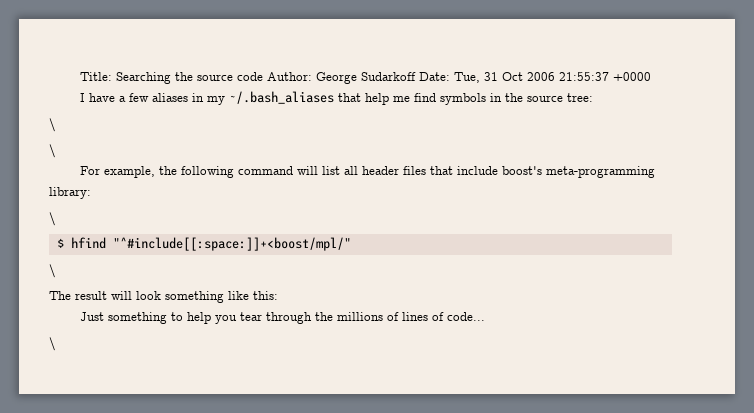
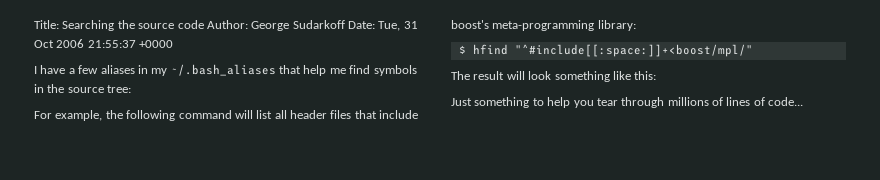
  I have a few aliases in my ~/.bash_aliases that help me find symbols in the source tree:
- \
- \
  For example, the following command will list all header files that include boost's meta-programming library:
- \
  $ hfind "^#include[[:space:]]+<boost/mpl/"
- \
- Just something to help you tear through the millions of lines of code...
- \
+ Just something to help you tear through millions of lines of code...

